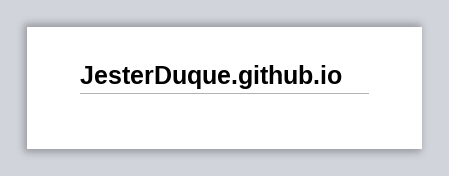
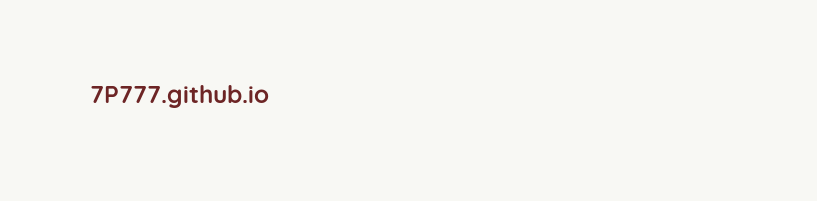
- JesterDuque.github.io
+ 7P777.github.io

